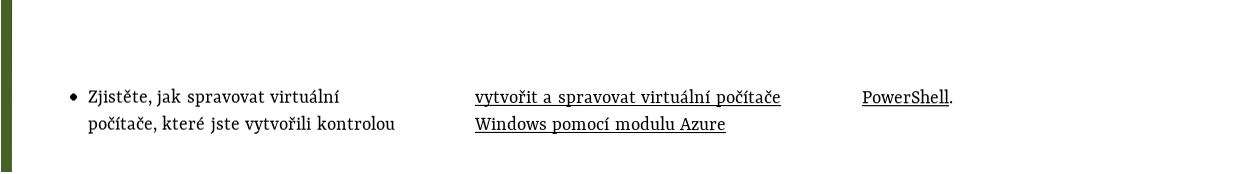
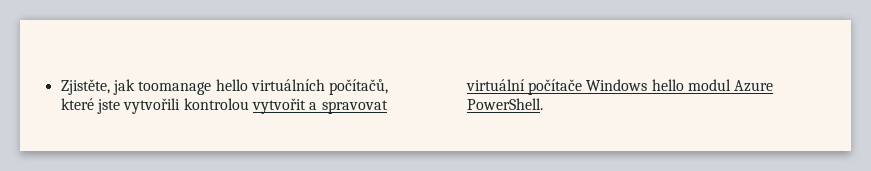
- Zjistěte, jak spravovat virtuální počítače, které jste vytvořili kontrolou vytvořit a spravovat virtuální počítače Windows pomocí modulu Azure PowerShell.
+ Zjistěte, jak toomanage hello virtuálních počítačů, které jste vytvořili kontrolou vytvořit a spravovat virtuální počítače Windows hello modul Azure PowerShell.

